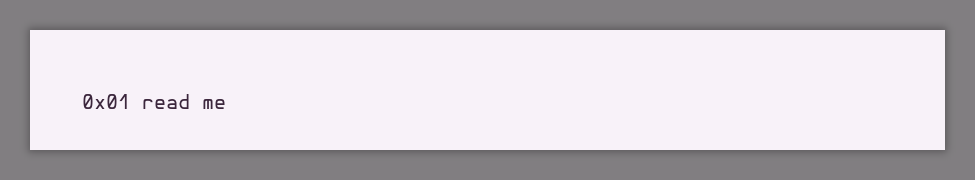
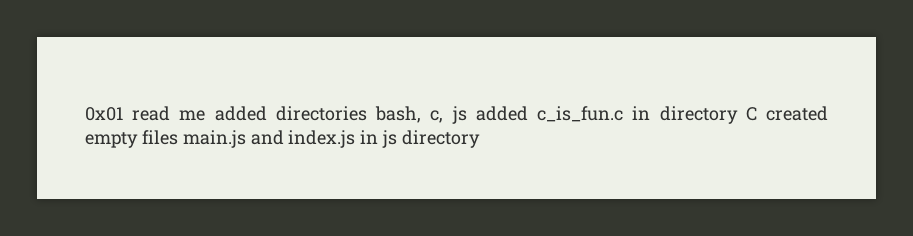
- 0x01 read me
+ 0x01 read me added directories bash, c, js added c_is_fun.c in directory C created empty files main.js and index.js in js directory

